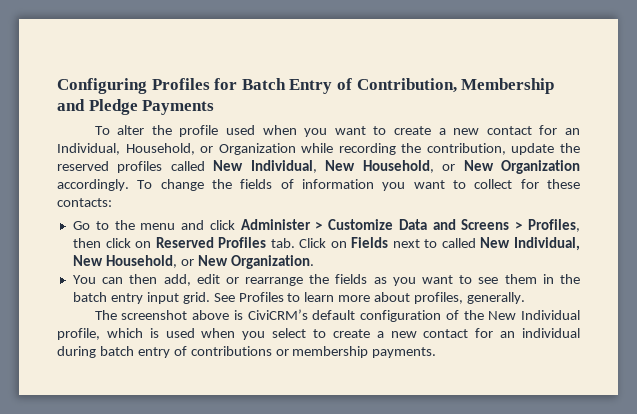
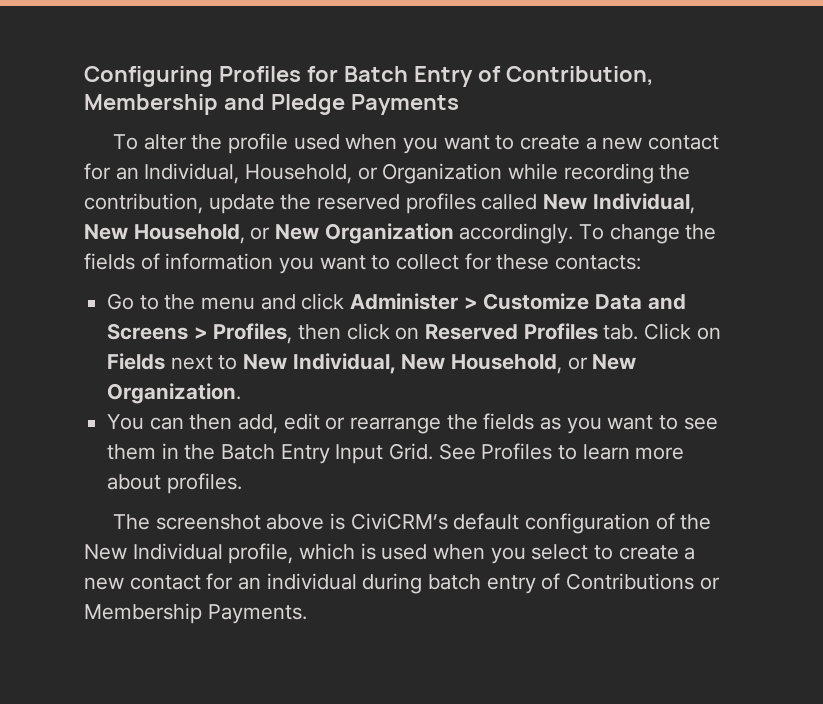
- Go to the menu and click Administer > Customize Data and Screens > Profiles, then click on Reserved Profiles tab. Click on Fields next to called New Individual, New Household, or New Organization.
+ Go to the menu and click Administer > Customize Data and Screens > Profiles, then click on Reserved Profiles tab. Click on Fields next to New Individual, New Household, or New Organization.
- You can then add, edit or rearrange the fields as you want to see them in the batch entry input grid.
+ You can then add, edit or rearrange the fields as you want to see them in the Batch Entry Input Grid.
- See Profiles to learn more about profiles, generally.
+ See Profiles to learn more about profiles.
- The screenshot above is CiviCRM’s default configuration of the New Individual profile, which is used when you select to create a new contact for an individual during batch entry of contributions or membership payments.
+ The screenshot above is CiviCRM’s default configuration of the New Individual profile, which is used when you select to create a new contact for an individual during batch entry of Contributions or Membership Payments.

